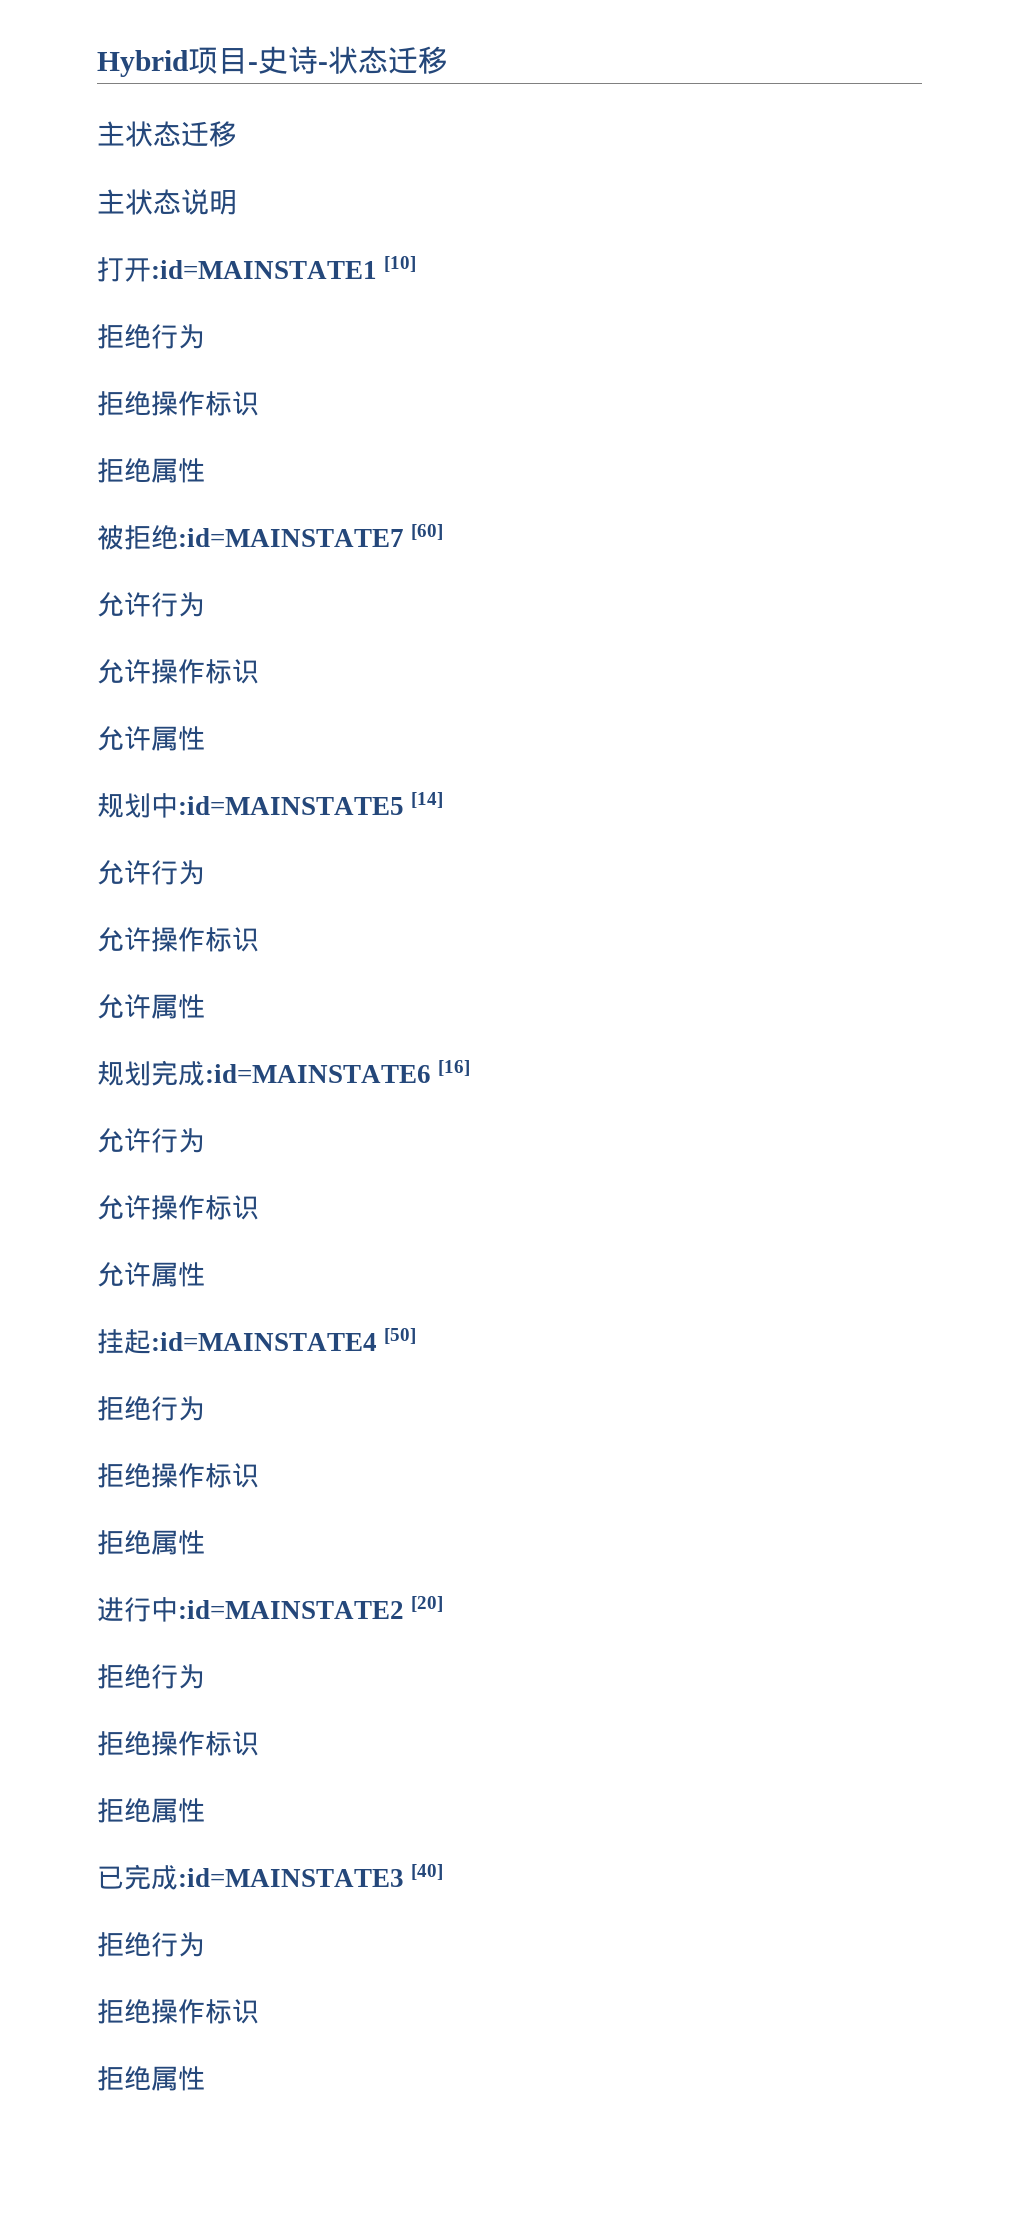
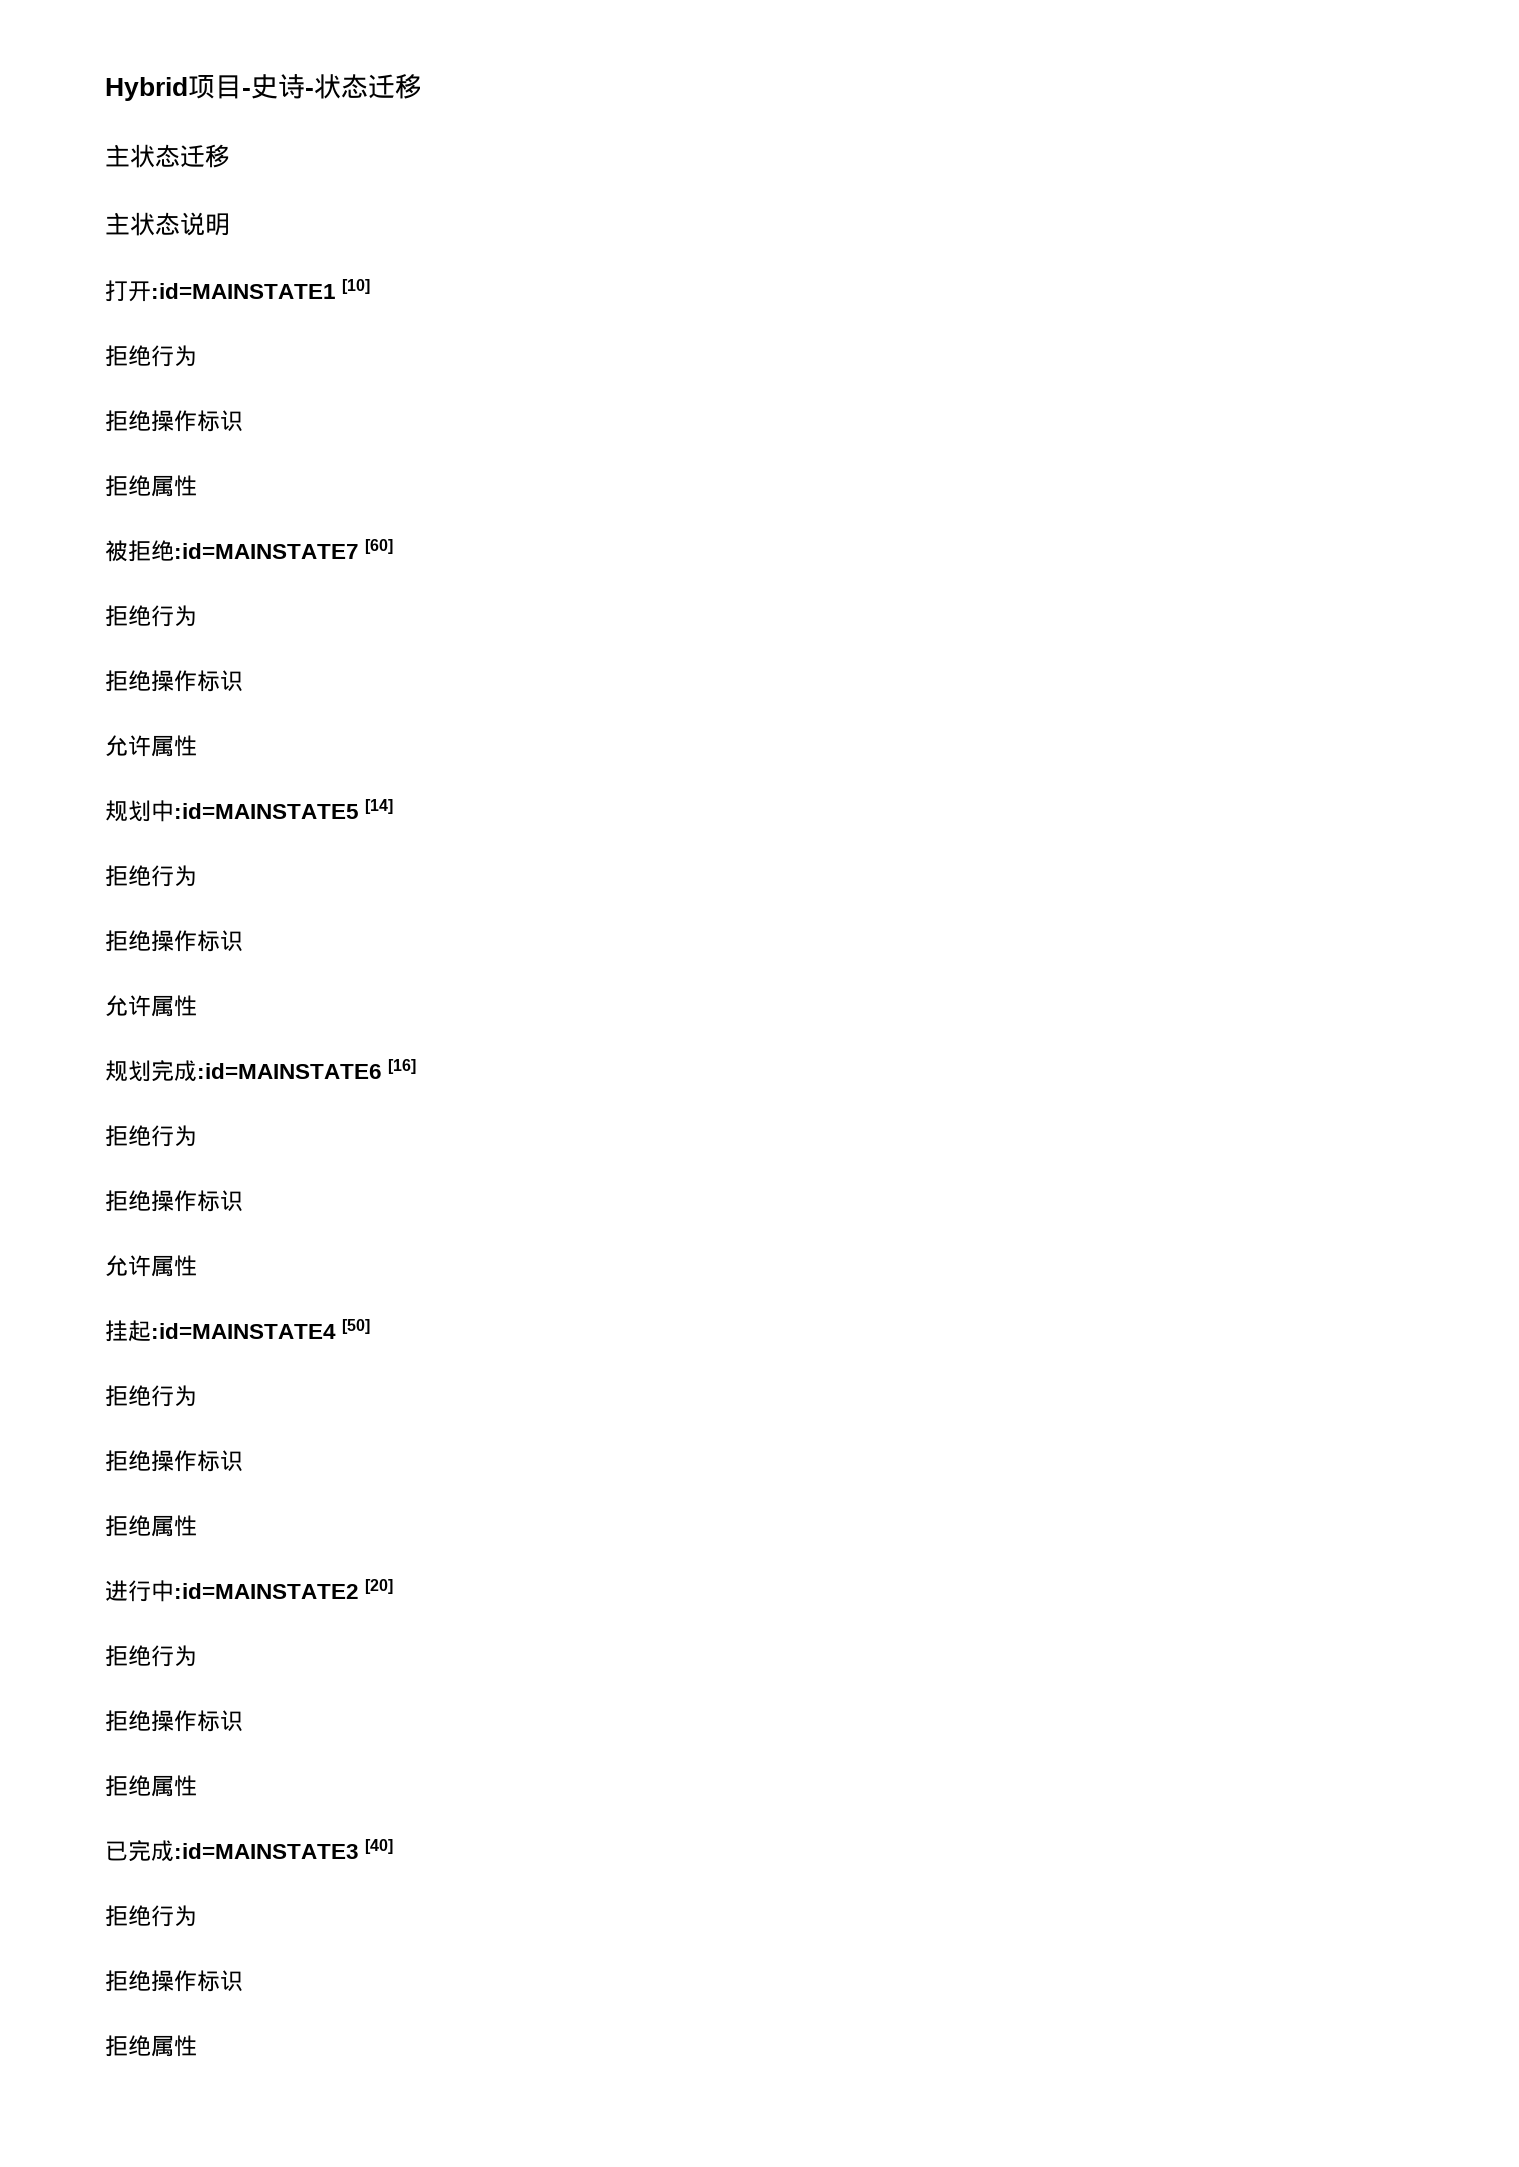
  被拒绝:id=MAINSTATE7 [60]
- 允许行为
- 允许操作标识
+ 拒绝行为
+ 拒绝操作标识
  规划中:id=MAINSTATE5 [14]
- 允许行为
- 允许操作标识
+ 拒绝行为
+ 拒绝操作标识
  规划完成:id=MAINSTATE6 [16]
- 允许行为
- 允许操作标识
+ 拒绝行为
+ 拒绝操作标识

